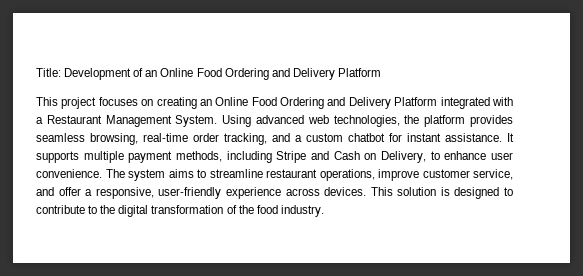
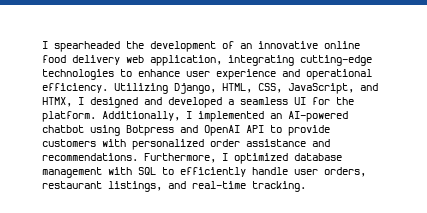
- Title: Development of an Online Food Ordering and Delivery Platform
- This project focuses on creating an Online Food Ordering and Delivery Platform integrated with a Restaurant Management System. Using advanced web technologies, the platform provides seamless browsing, real-time order tracking, and a custom chatbot for instant assistance. It supports multiple payment methods, including Stripe and Cash on Delivery, to enhance user convenience. The system aims to streamline restaurant operations, improve customer service, and offer a responsive, user-friendly experience across devices. This solution is designed to contribute to the digital transformation of the food industry.
+ I spearheaded the development of an innovative online food delivery web application, integrating cutting-edge technologies to enhance user experience and operational efficiency. Utilizing Django, HTML, CSS, JavaScript, and HTMX, I designed and developed a seamless UI for the platform. Additionally, I implemented an AI-powered chatbot using Botpress and OpenAI API to provide customers with personalized order assistance and recommendations. Furthermore, I optimized database management with SQL to efficiently handle user orders, restaurant listings, and real-time tracking.

